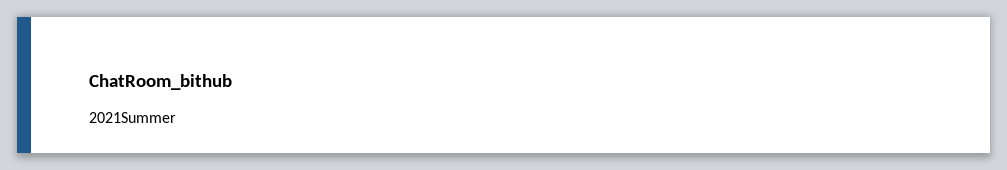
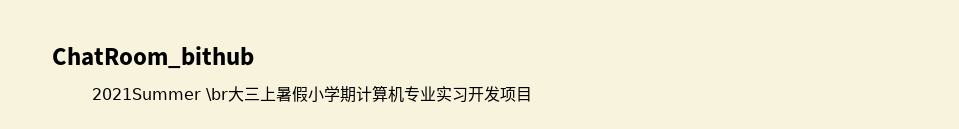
- 2021Summer
+ 2021Summer \br大三上暑假小学期计算机专业实习开发项目

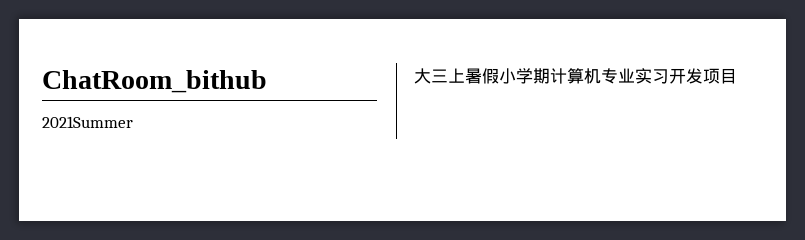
- 2021Summer \br大三上暑假小学期计算机专业实习开发项目
+ 2021Summer
+ 大三上暑假小学期计算机专业实习开发项目

